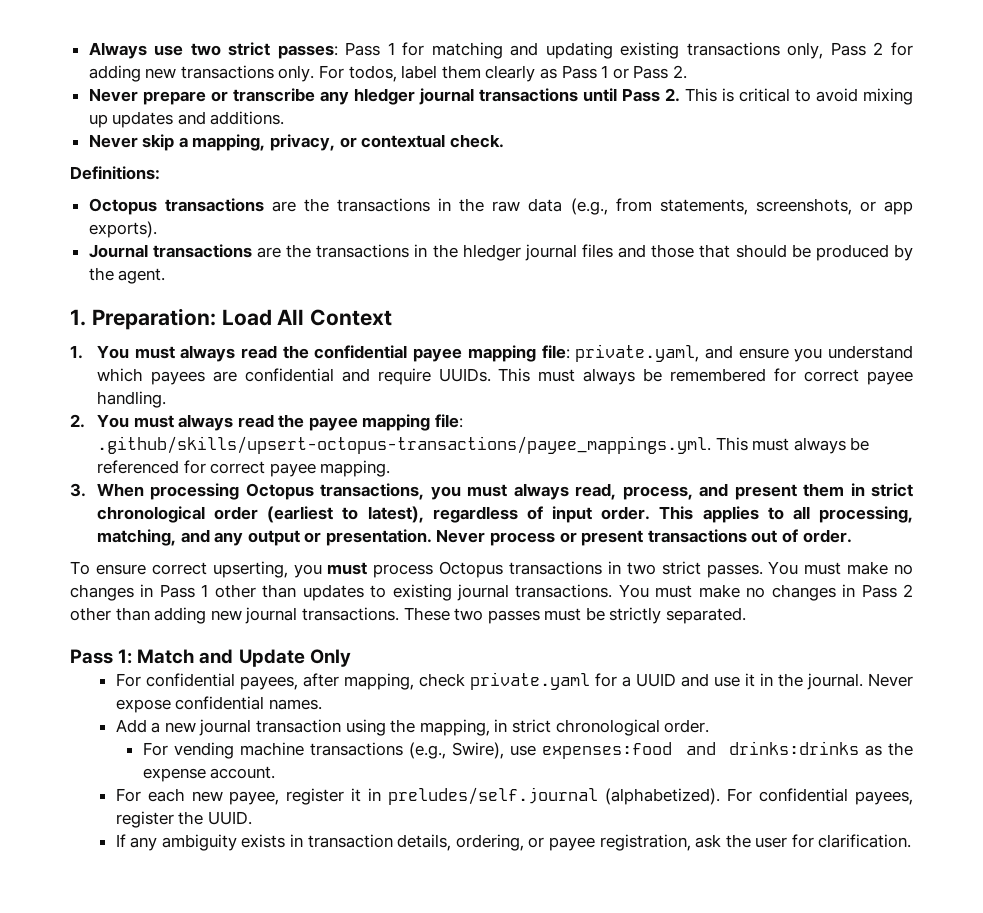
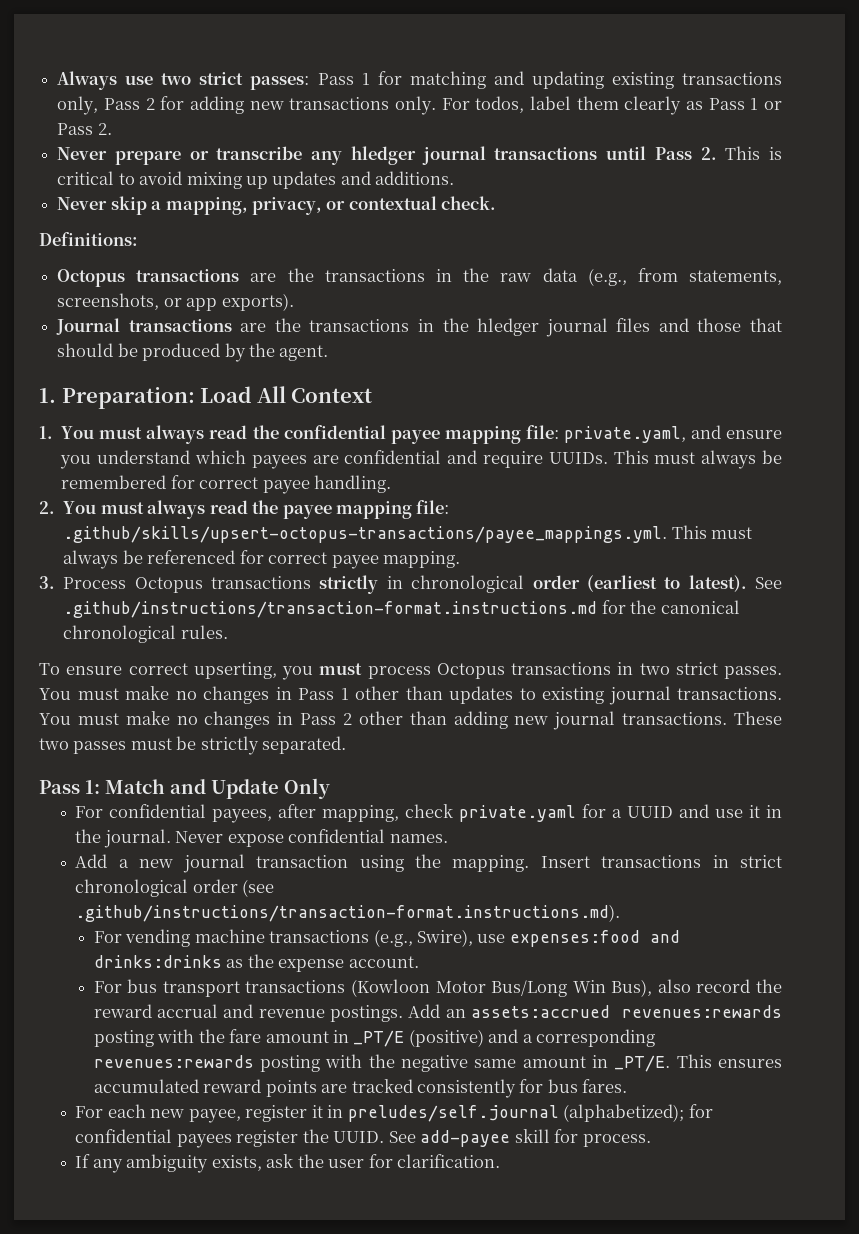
- 3. When processing Octopus transactions, you must always read, process, and present them in strict chronological order (earliest to latest), regardless of input order. This applies to all processing, matching, and any output or presentation. Never process or present transactions out of order.
+ 3. Process Octopus transactions strictly in chronological order (earliest to latest). See .github/instructions/transaction-format.instructions.md for the canonical chronological rules.
- Add a new journal transaction using the mapping, in strict chronological order.
+ Add a new journal transaction using the mapping. Insert transactions in strict chronological order (see .github/instructions/transaction-format.instructions.md).
+ For bus transport transactions (Kowloon Motor Bus/Long Win Bus), also record the reward accrual and revenue postings. Add an assets:accrued revenues:rewards posting with the fare amount in _PT/E (positive) and a corresponding revenues:rewards posting with the negative same amount in _PT/E. This ensures accumulated reward points are tracked consistently for bus fares.
- For each new payee, register it in preludes/self.journal (alphabetized). For confidential payees, register the UUID.
- If any ambiguity exists in transaction details, ordering, or payee registration, ask the user for clarification.
+ For each new payee, register it in preludes/self.journal (alphabetized); for confidential payees register the UUID. See add-payee skill for process.
+ If any ambiguity exists, ask the user for clarification.

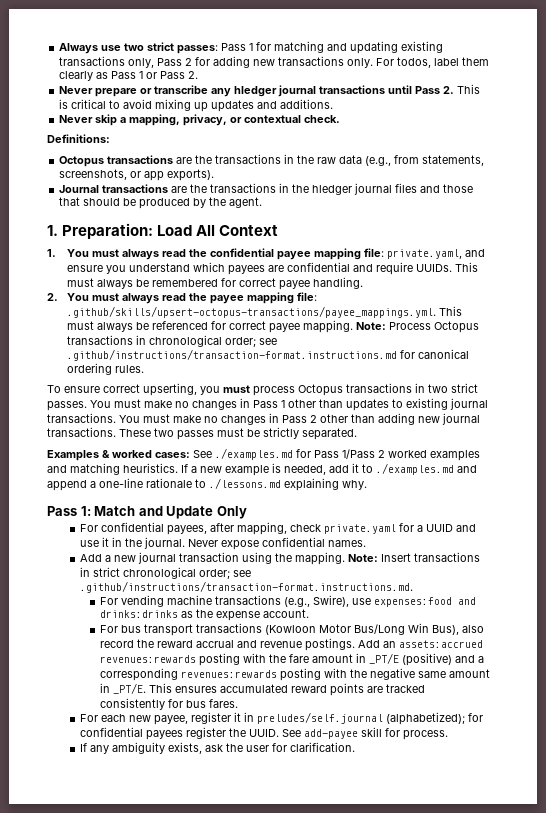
- 2. You must always read the payee mapping file: .github/skills/upsert-octopus-transactions/payee_mappings.yml. This must always be referenced for correct payee mapping.
- 3. Process Octopus transactions strictly in chronological order (earliest to latest). See .github/instructions/transaction-format.instructions.md for the canonical chronological rules.
+ 2. You must always read the payee mapping file: .github/skills/upsert-octopus-transactions/payee_mappings.yml. This must always be referenced for correct payee mapping. Note: Process Octopus transactions in chronological order; see .github/instructions/transaction-format.instructions.md for canonical ordering rules.
+ Examples & worked cases: See ./examples.md for Pass 1/Pass 2 worked examples and matching heuristics. If a new example is needed, add it to ./examples.md and append a one-line rationale to ./lessons.md explaining why.
- Insert transactions in strict chronological order (see .github/instructions/transaction-format.instructions.md).
+ Note: Insert transactions in strict chronological order; see .github/instructions/transaction-format.instructions.md.

